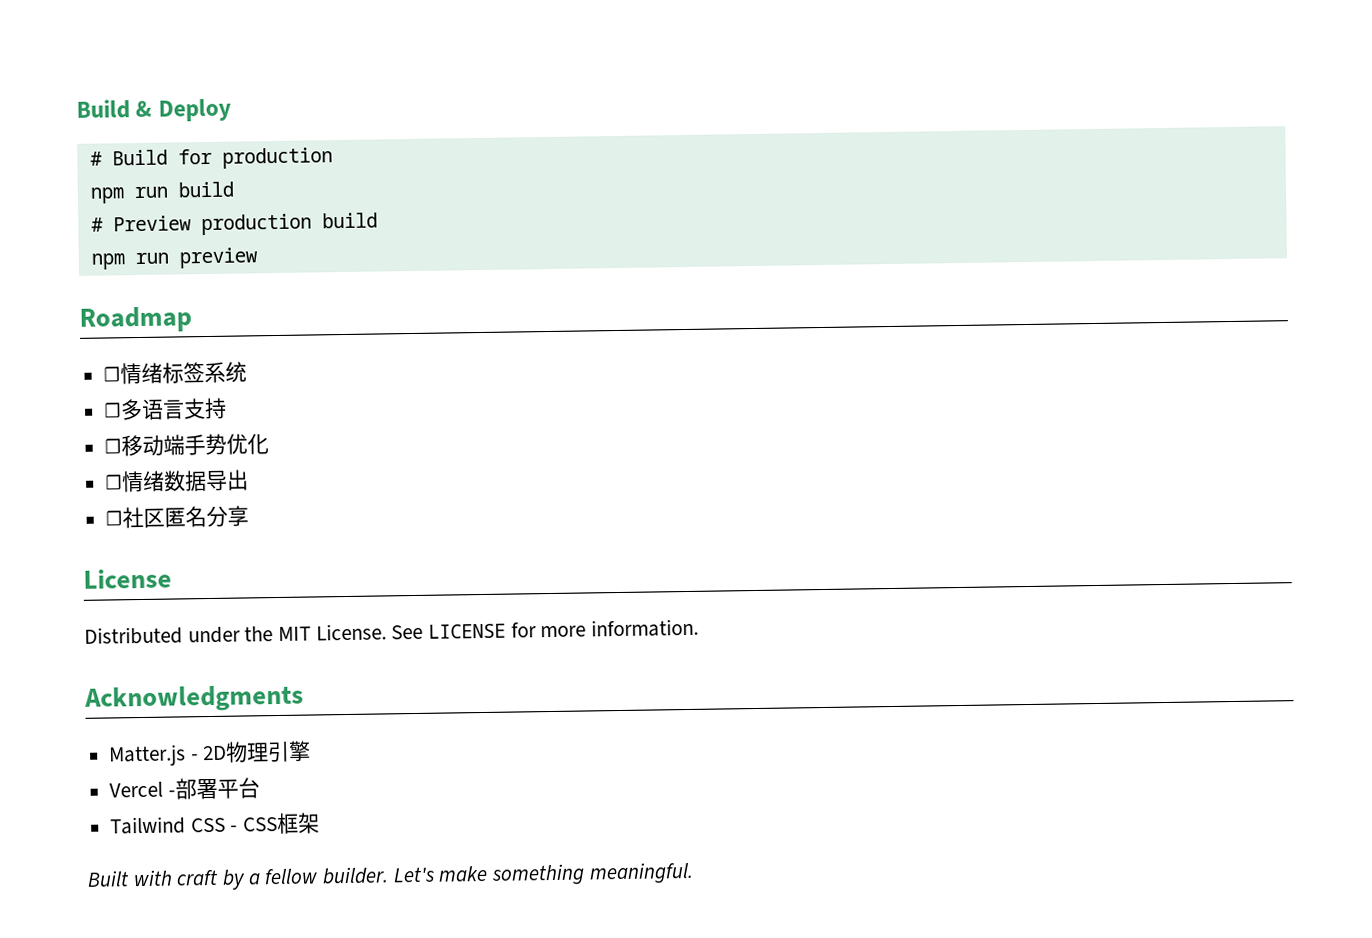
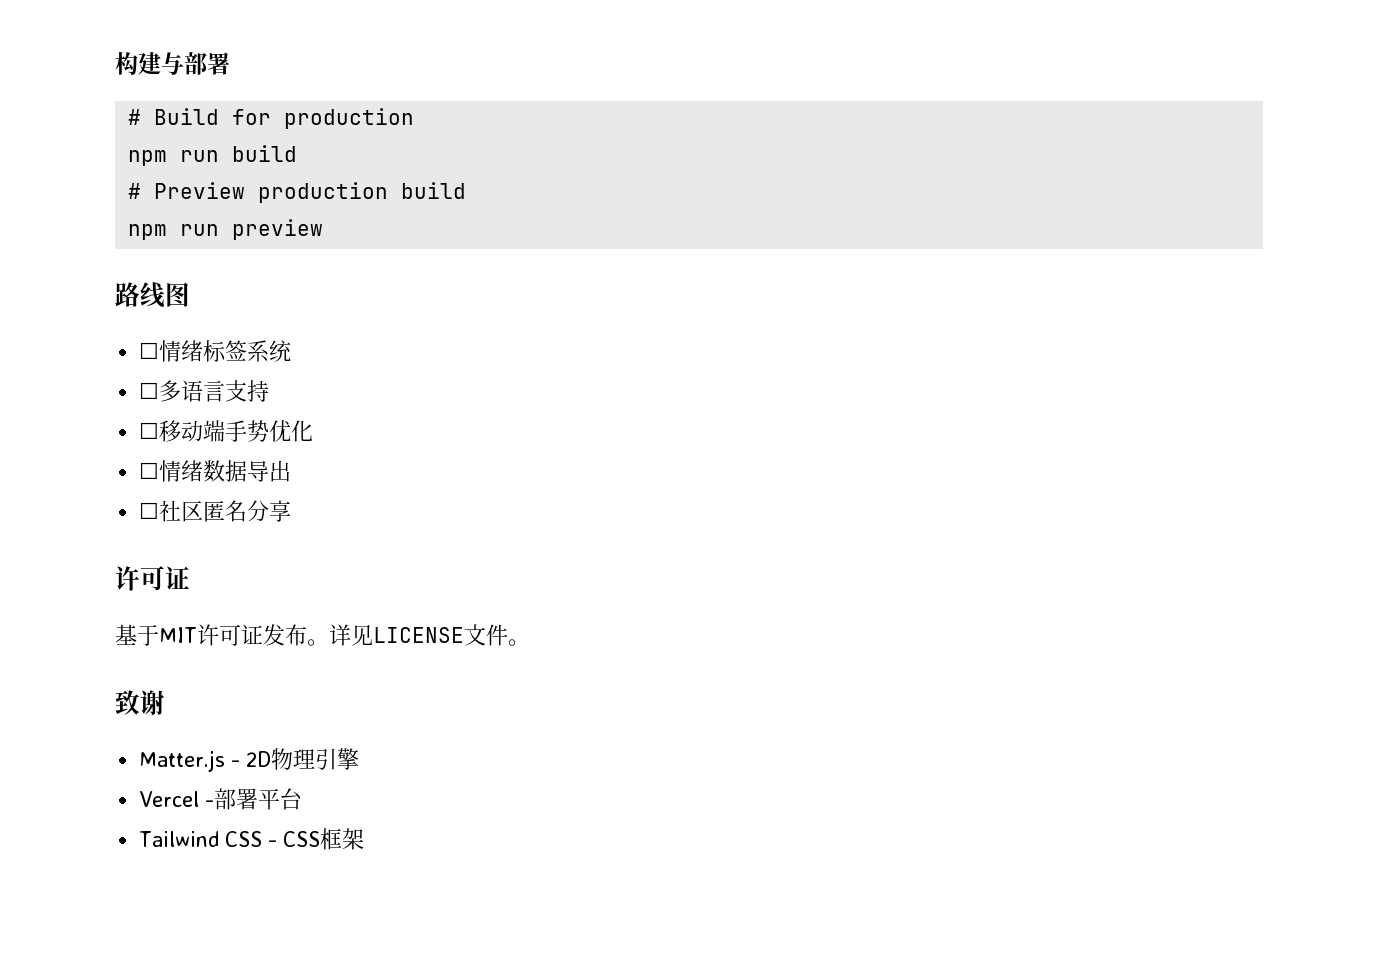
- Build & Deploy
+ 构建与部署
- Roadmap
+ 路线图
  ☐社区匿名分享
- License
- Distributed under the MIT License. See LICENSE for more information.
- Acknowledgments
+ 许可证
+ 基于MIT许可证发布。详见LICENSE文件。
+ 致谢
- Built with craft by a fellow builder. Let's make something meaningful.

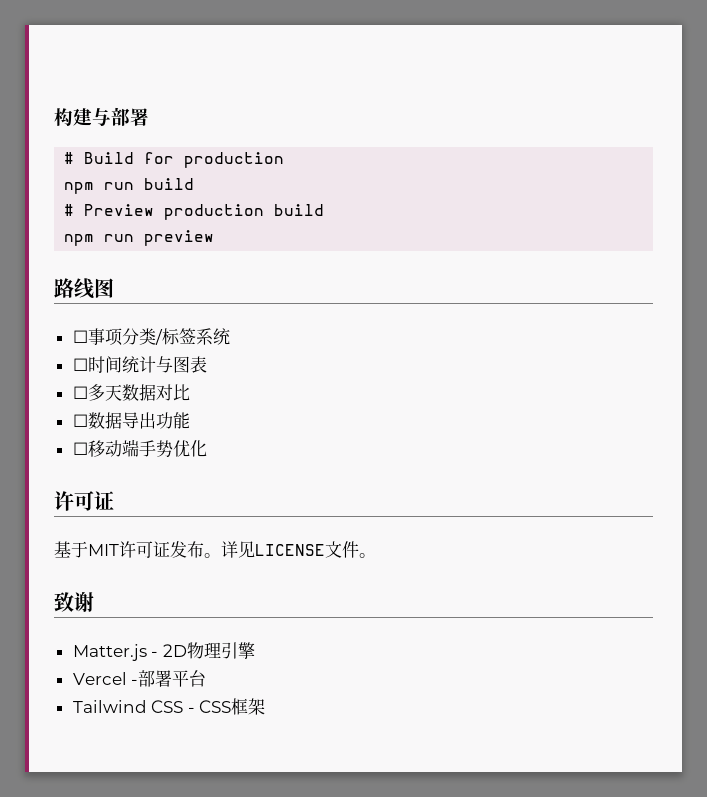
- ☐情绪标签系统
+ ☐事项分类/标签系统
- ☐多语言支持
+ ☐时间统计与图表
+ ☐多天数据对比
+ ☐数据导出功能
- ☐情绪数据导出
- ☐社区匿名分享

